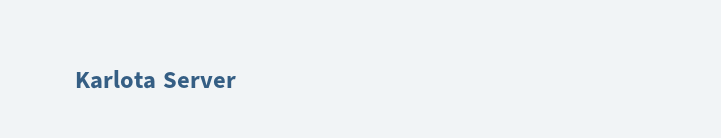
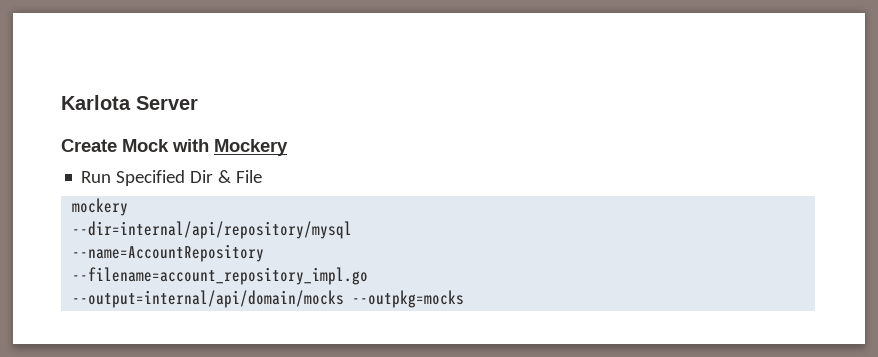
+ Create Mock with Mockery
+ Run Specified Dir & File
+ mockery
+ --dir=internal/api/repository/mysql
+ --name=AccountRepository
+ --filename=account_repository_impl.go
+ --output=internal/api/domain/mocks --outpkg=mocks

